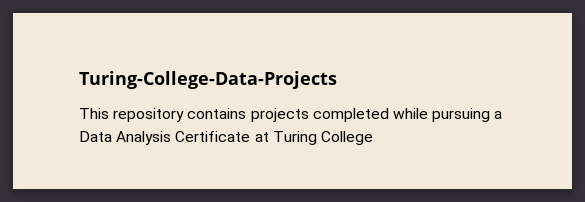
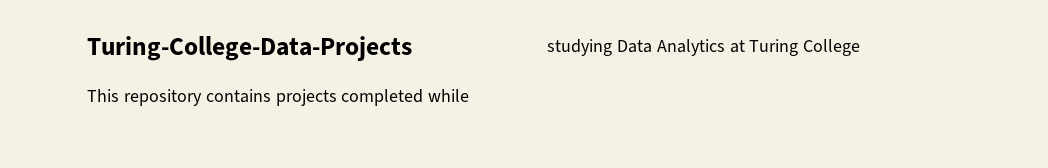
- This repository contains projects completed while pursuing a Data Analysis Certificate at Turing College
+ This repository contains projects completed while studying Data Analytics at Turing College

